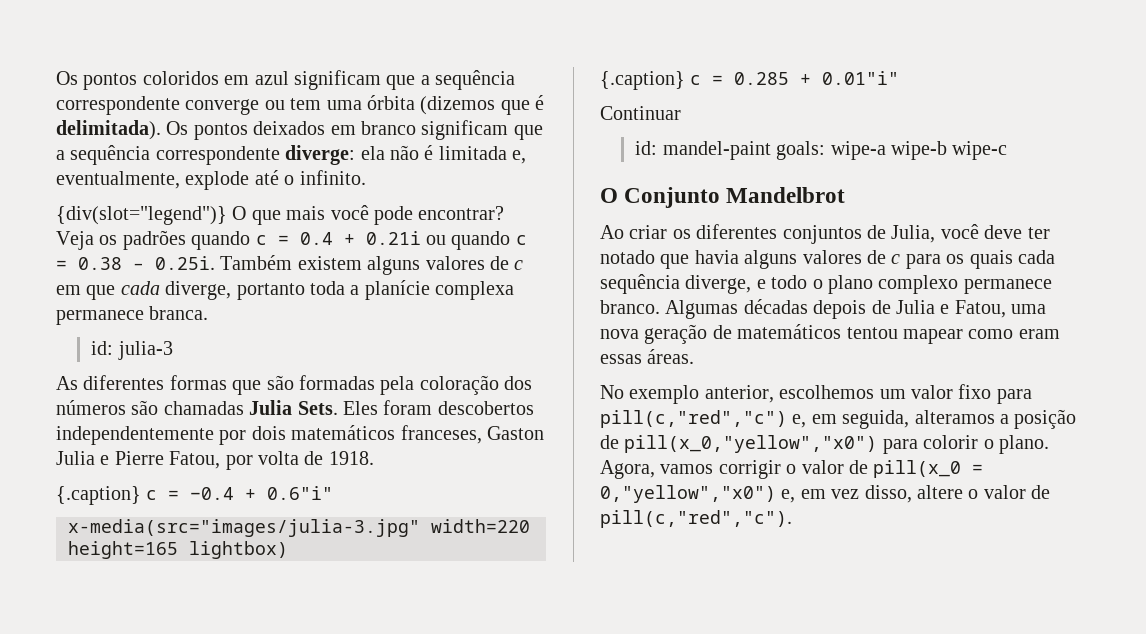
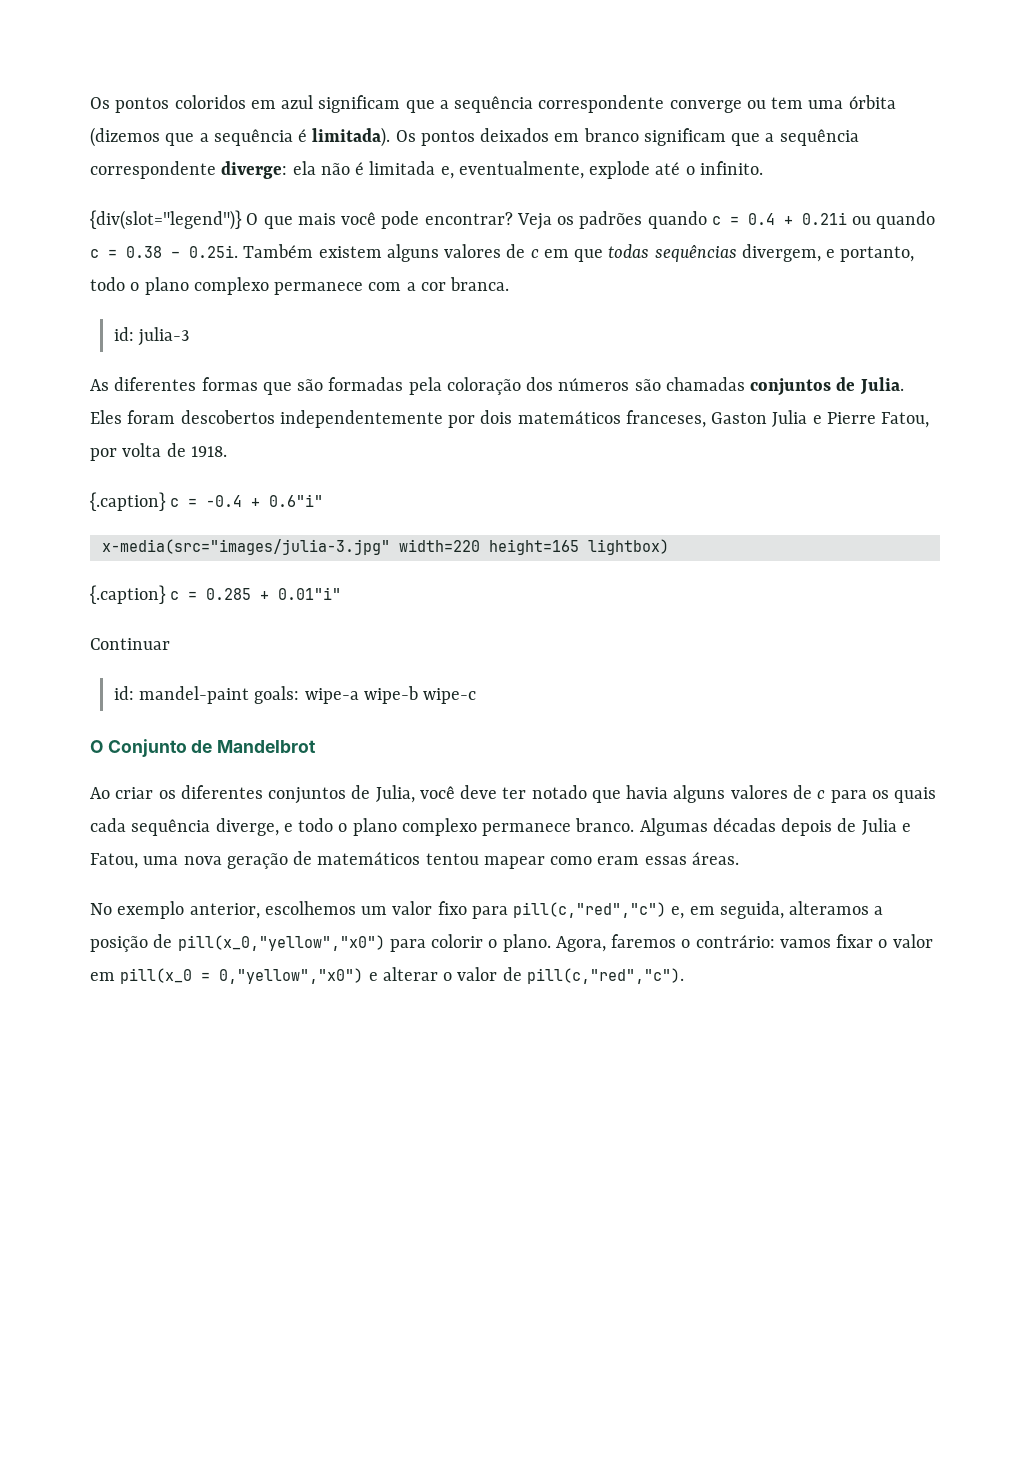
- Os pontos coloridos em azul significam que a sequência correspondente converge ou tem uma órbita (dizemos que é delimitada).
+ Os pontos coloridos em azul significam que a sequência correspondente converge ou tem uma órbita (dizemos que a sequência é limitada).
- Veja os padrões quando c = 0.4 + 0.21i ou quando c = 0.38 – 0.25i. Também existem alguns valores de c em que cada diverge, portanto toda a planície complexa permanece branca.
+ Veja os padrões quando c = 0.4 + 0.21i ou quando c = 0.38 – 0.25i. Também existem alguns valores de c em que todas sequências divergem, e portanto, todo o plano complexo permanece com a cor branca.
- As diferentes formas que são formadas pela coloração dos números são chamadas Julia Sets.
+ As diferentes formas que são formadas pela coloração dos números são chamadas conjuntos de Julia.
- O Conjunto Mandelbrot
+ O Conjunto de Mandelbrot
- Agora, vamos corrigir o valor de pill(x_0 = 0,"yellow","x0") e, em vez disso, altere o valor de pill(c,"red","c").
+ Agora, faremos o contrário: vamos fixar o valor em pill(x_0 = 0,"yellow","x0") e alterar o valor de pill(c,"red","c").

